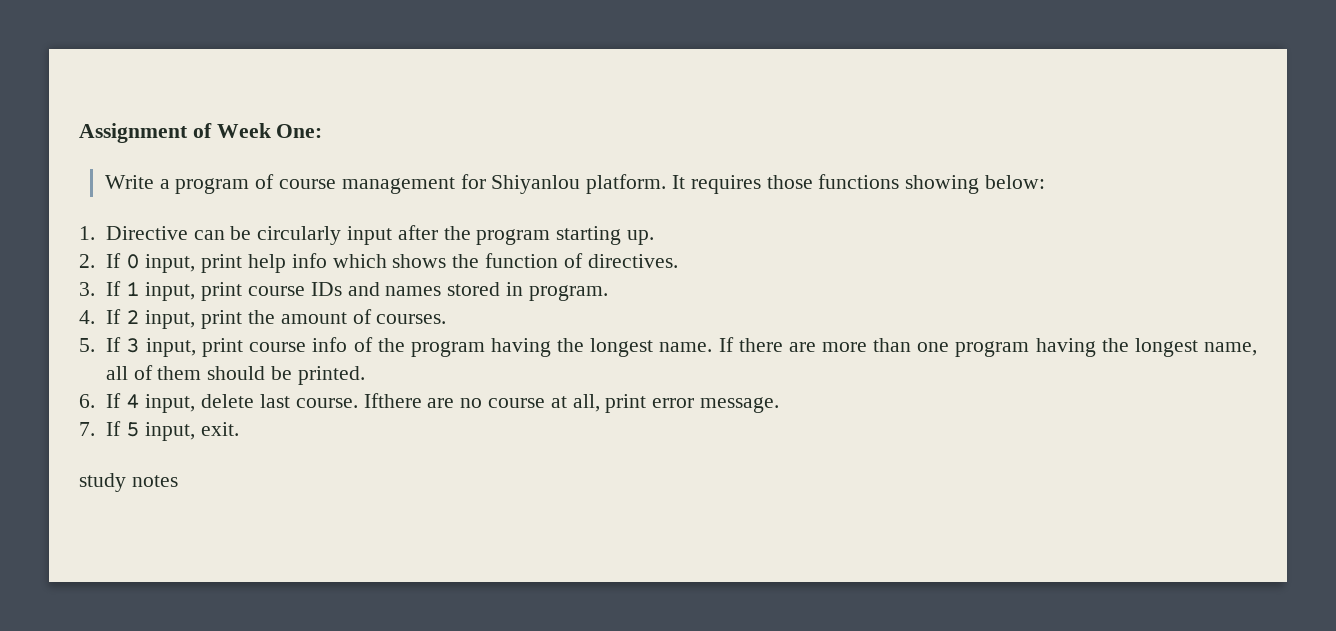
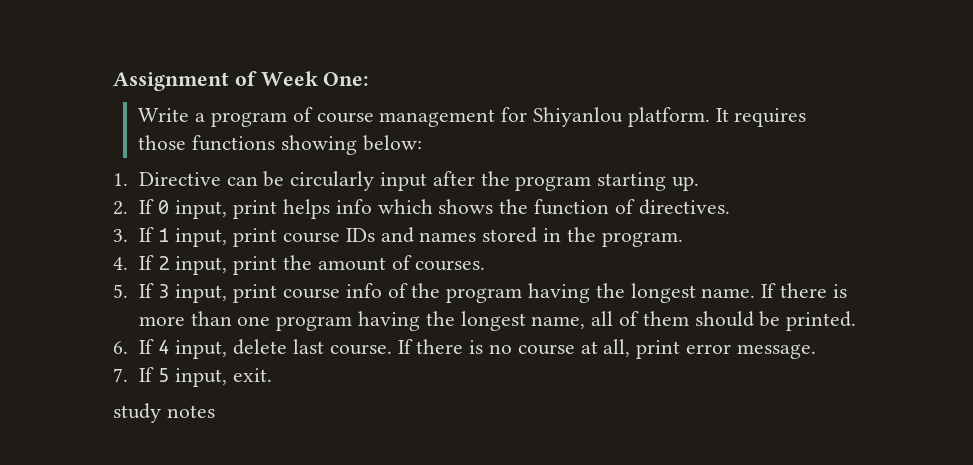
- 2. If 0 input, print help info which shows the function of directives.
+ 2. If 0 input, print helps info which shows the function of directives.
- 3. If 1 input, print course IDs and names stored in program.
+ 3. If 1 input, print course IDs and names stored in the program.
- If there are more than one program having the longest name, all of them should be printed.
+ If there is more than one program having the longest name, all of them should be printed.
- Ifthere are no course at all, print error message.
+ If there is no course at all, print error message.

